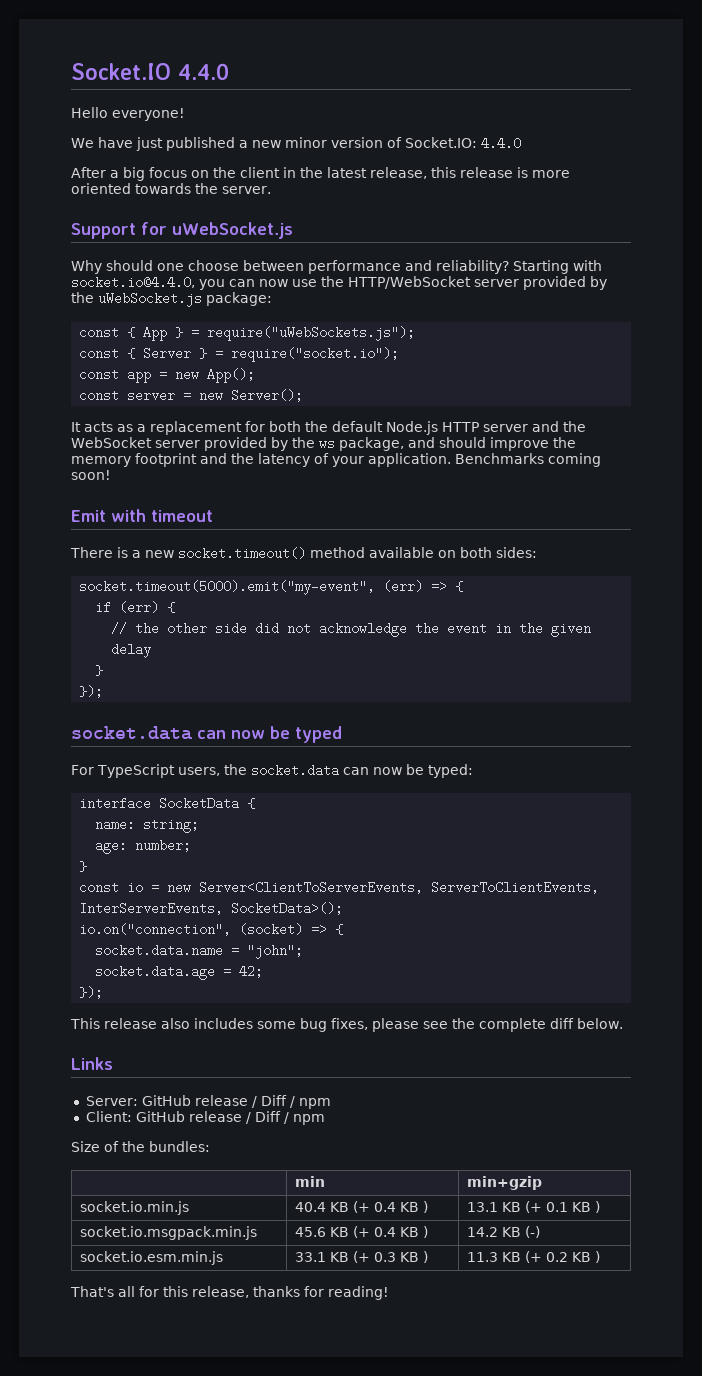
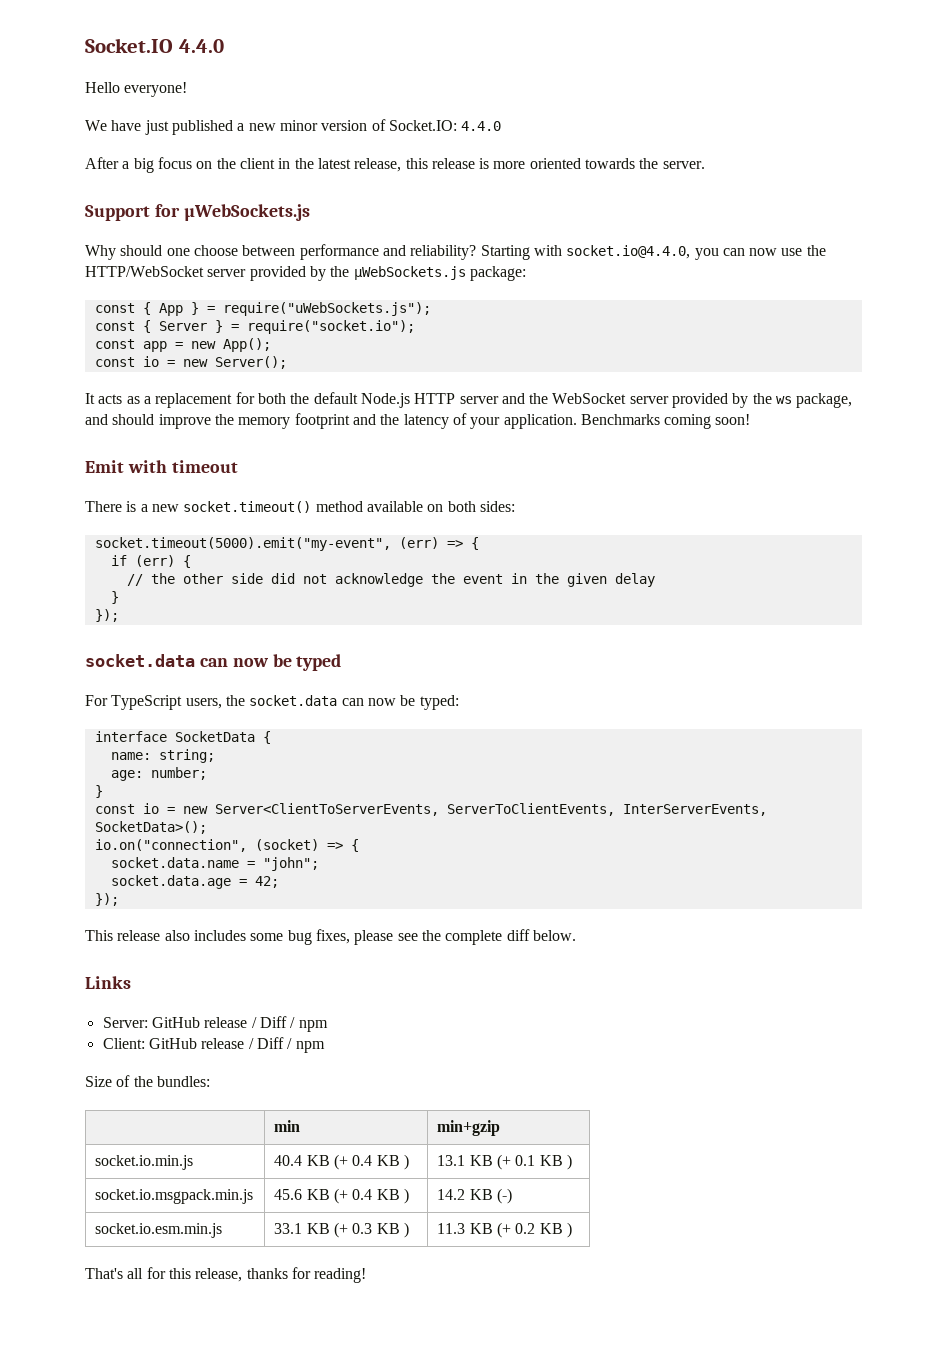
- Support for uWebSocket.js
+ Support for µWebSockets.js
- Starting with socket.io@4.4.0, you can now use the HTTP/WebSocket server provided by the uWebSocket.js package:
+ Starting with socket.io@4.4.0, you can now use the HTTP/WebSocket server provided by the µWebSockets.js package:
- const server = new Server();
+ const io = new Server();

